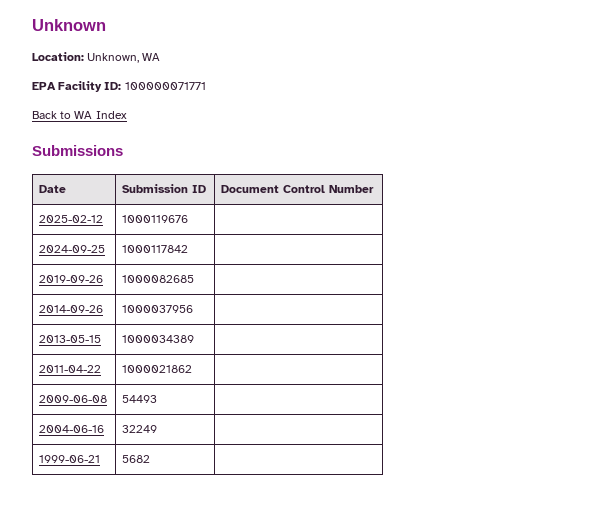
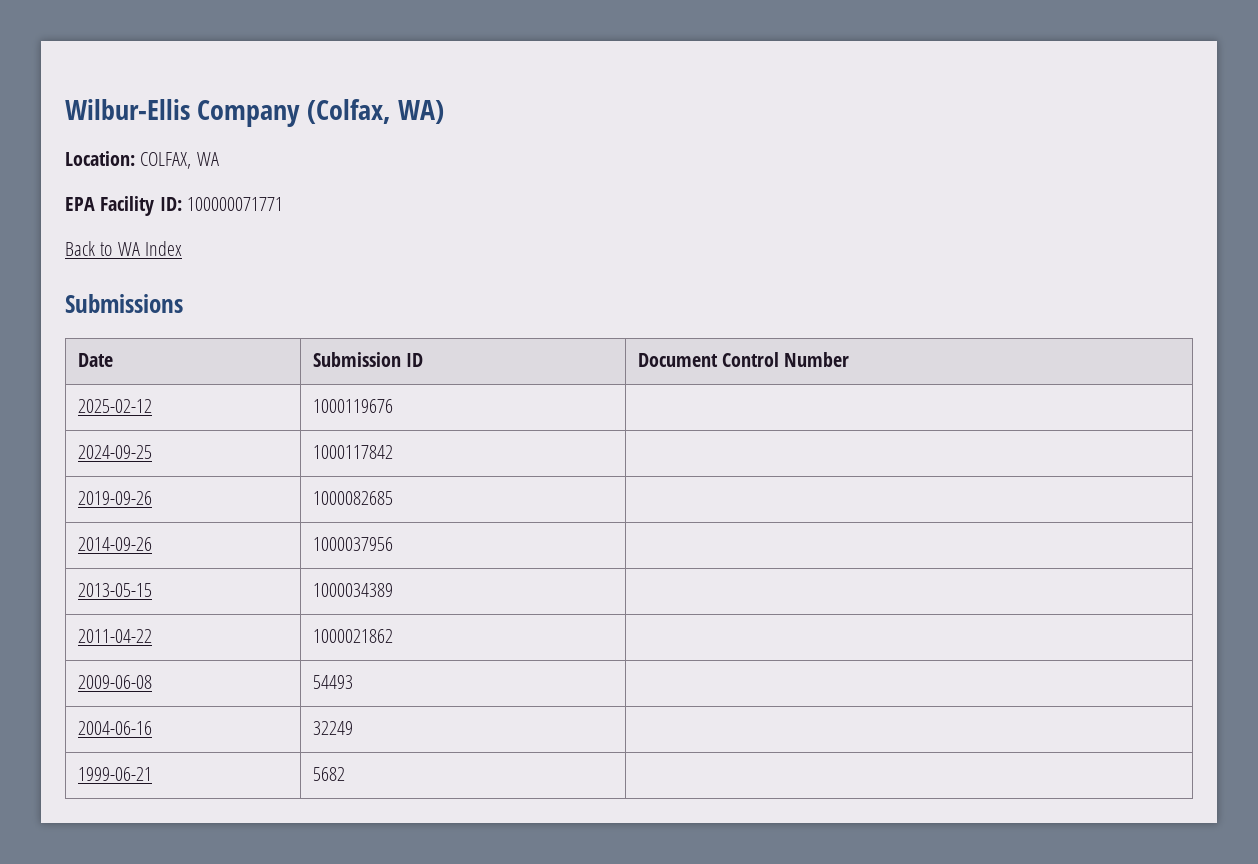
- Unknown
+ Wilbur-Ellis Company (Colfax, WA)
- Location: Unknown, WA
+ Location: COLFAX, WA

